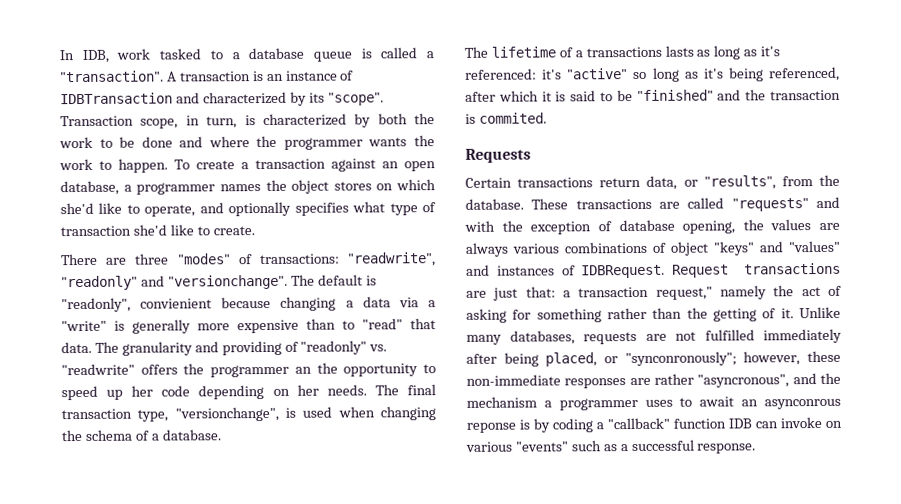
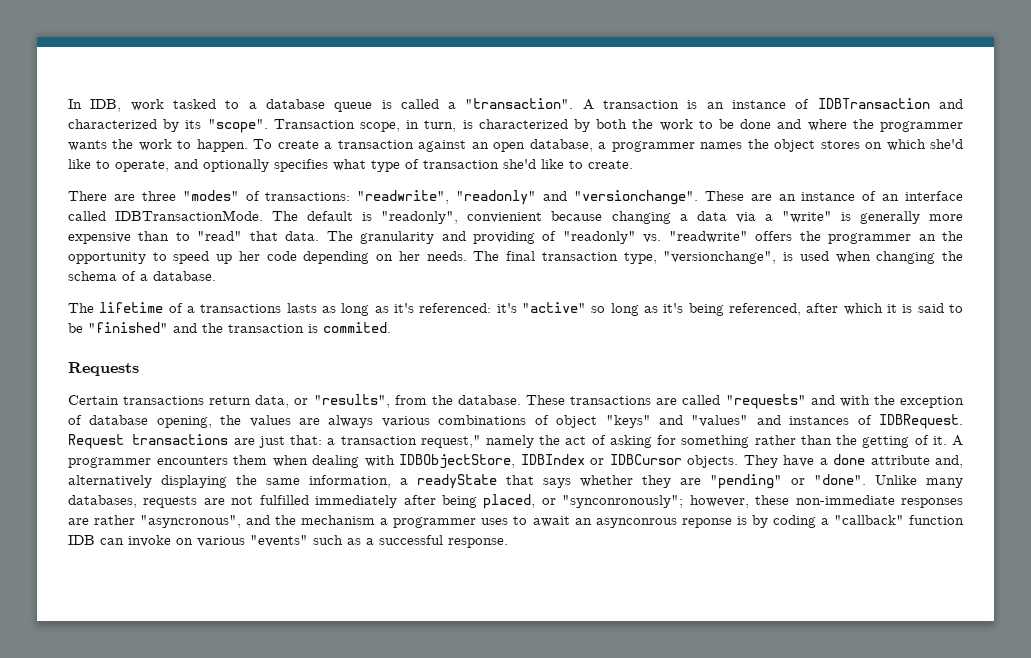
+ These are an instance of an interface called IDBTransactionMode.
+ A programmer encounters them when dealing with IDBObjectStore, IDBIndex or IDBCursor objects. They have a done attribute and, alternatively displaying the same information, a readyState that says whether they are "pending" or "done".

